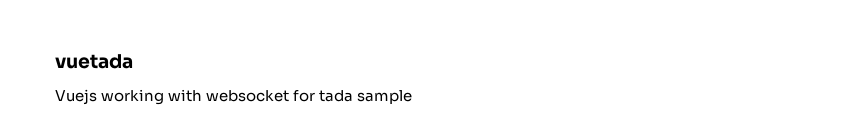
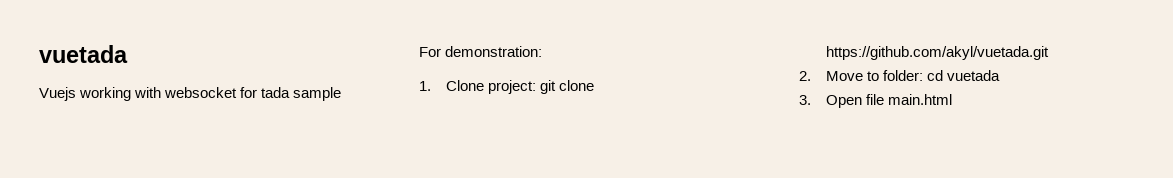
+ For demonstration:
+ 1. Clone project: git clone https://github.com/akyl/vuetada.git
+ 2. Move to folder: cd vuetada
+ 3. Open file main.html

